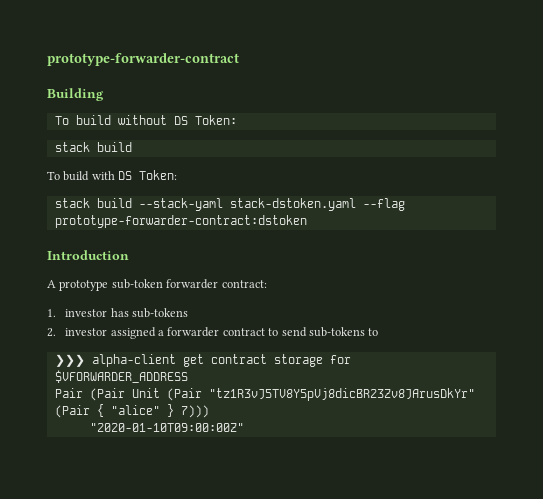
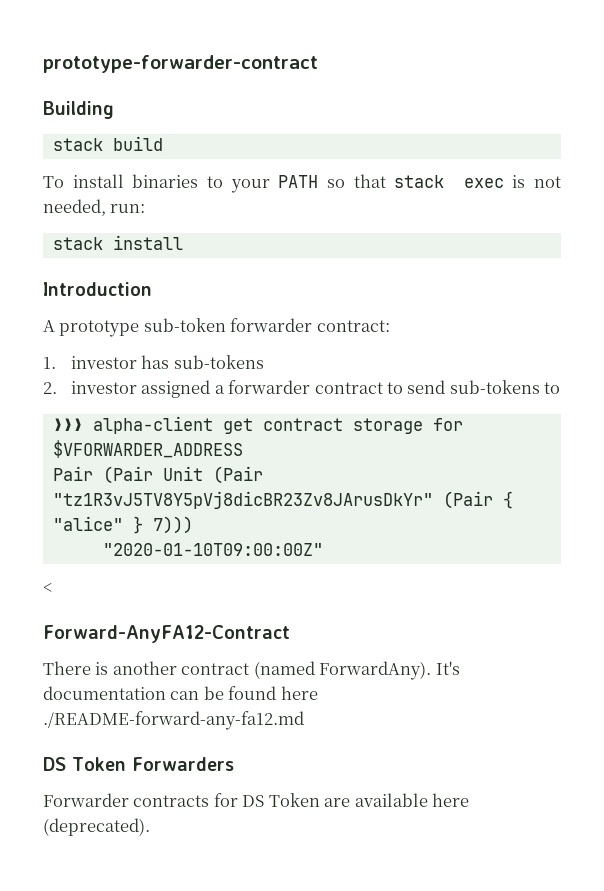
- To build without DS Token:
  stack build
- To build with DS Token:
- stack build --stack-yaml stack-dstoken.yaml --flag prototype-forwarder-contract:dstoken
+ To install binaries to your PATH so that stack exec is not needed, run:
+ stack install
+ <
+ Forward-AnyFA12-Contract
+ There is another contract (named ForwardAny). It's documentation can be found here ./README-forward-any-fa12.md
+ DS Token Forwarders
+ Forwarder contracts for DS Token are available here (deprecated).

